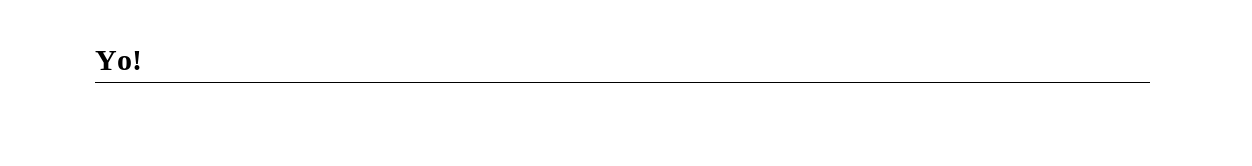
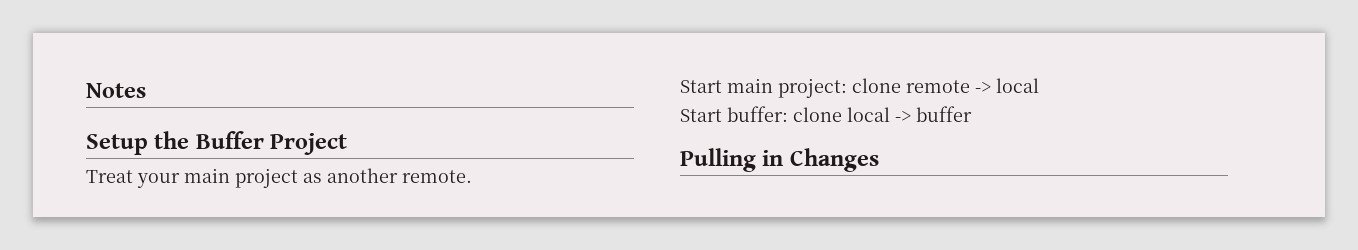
- Yo!
+ Notes
+ Setup the Buffer Project
+ Treat your main project as another remote.
+ Start main project: clone remote -> local
+ Start buffer: clone local -> buffer
+ Pulling in Changes

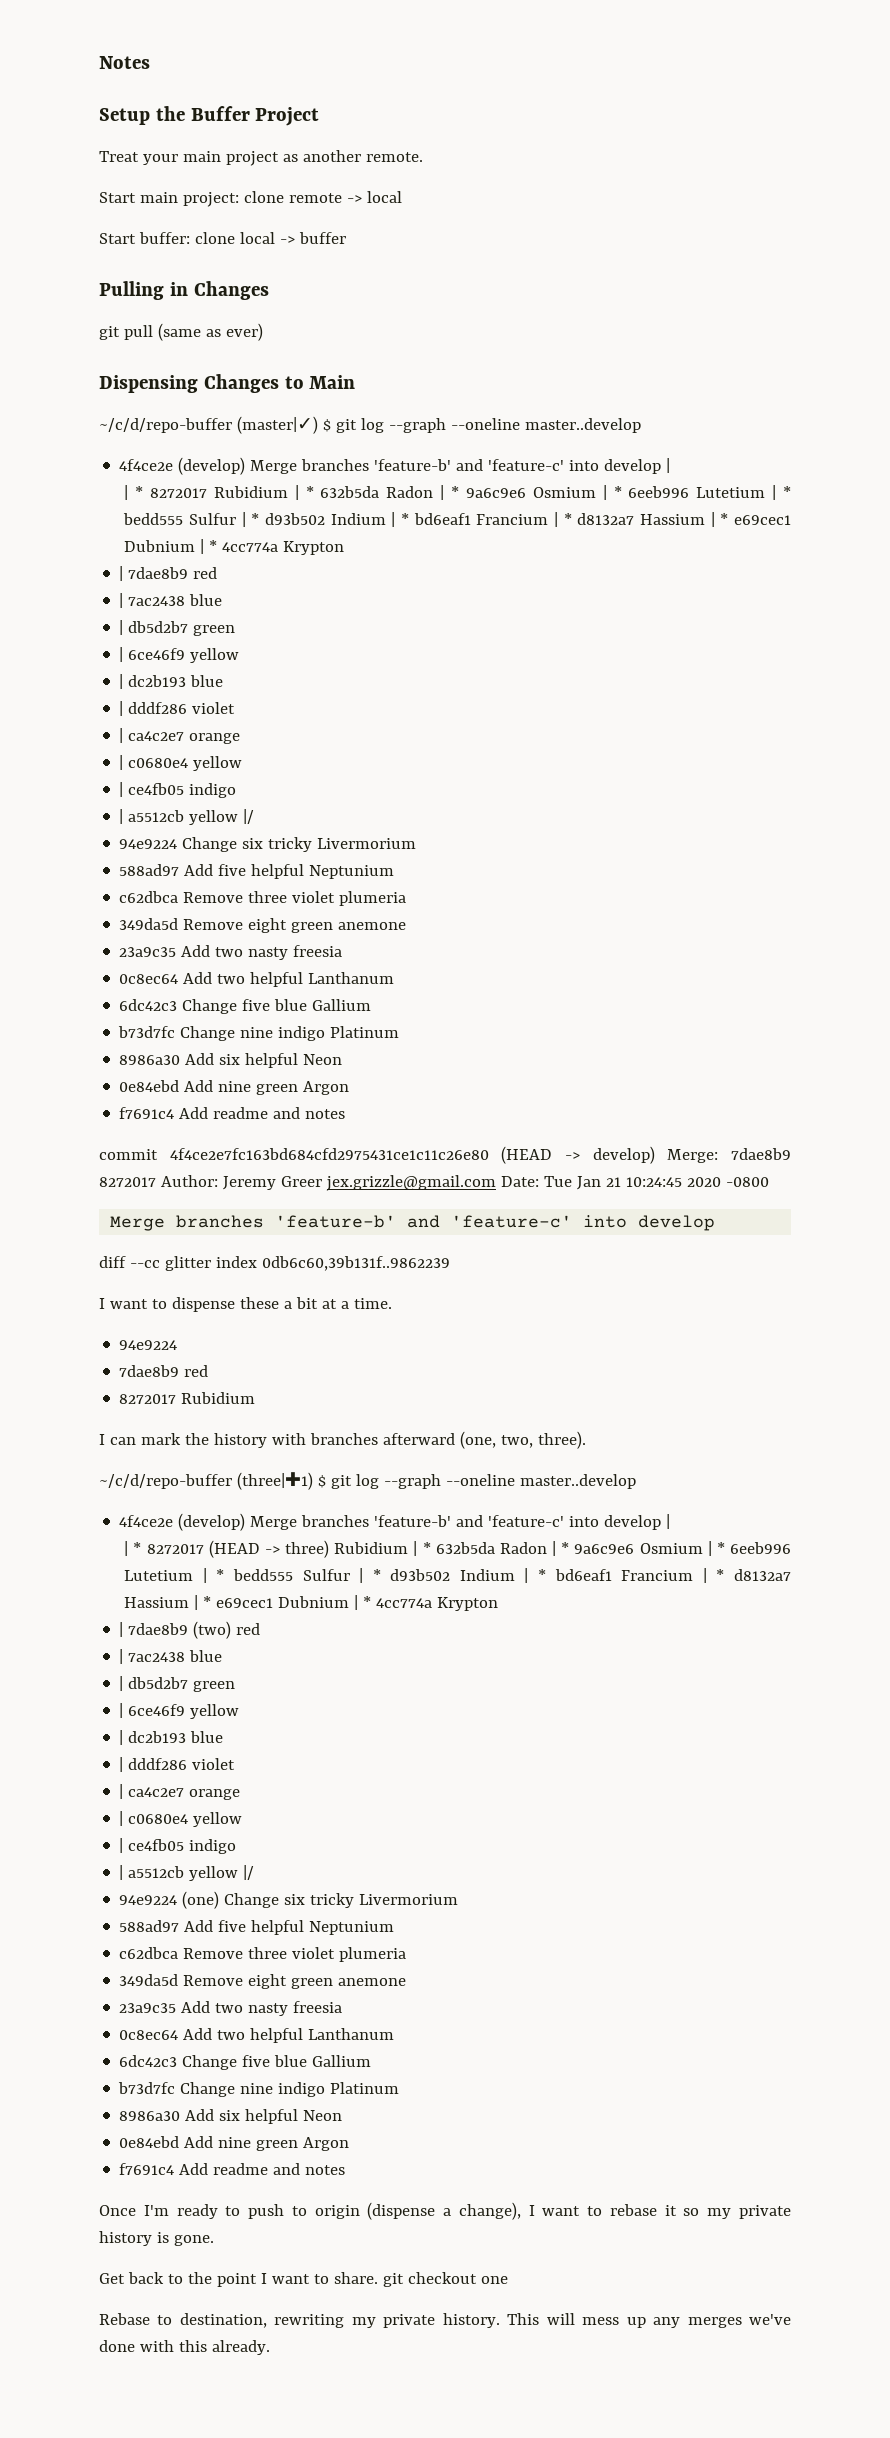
+ git pull (same as ever)
+ Dispensing Changes to Main
+ ~/c/d/repo-buffer (master|✓) $ git log --graph --oneline master..develop
+ 4f4ce2e (develop) Merge branches 'feature-b' and 'feature-c' into develop |
+ | * 8272017 Rubidium | * 632b5da Radon | * 9a6c9e6 Osmium | * 6eeb996 Lutetium | * bedd555 Sulfur | * d93b502 Indium | * bd6eaf1 Francium | * d8132a7 Hassium | * e69cec1 Dubnium | * 4cc774a Krypton
+ | 7dae8b9 red
+ | 7ac2438 blue
+ | db5d2b7 green
+ | 6ce46f9 yellow
+ | dc2b193 blue
+ | dddf286 violet
+ | ca4c2e7 orange
+ | c0680e4 yellow
+ | ce4fb05 indigo
+ | a5512cb yellow |/
+ 94e9224 Change six tricky Livermorium
+ 588ad97 Add five helpful Neptunium
+ c62dbca Remove three violet plumeria
+ 349da5d Remove eight green anemone
+ 23a9c35 Add two nasty freesia
+ 0c8ec64 Add two helpful Lanthanum
+ 6dc42c3 Change five blue Gallium
+ b73d7fc Change nine indigo Platinum
+ 8986a30 Add six helpful Neon
+ 0e84ebd Add nine green Argon
+ f7691c4 Add readme and notes
+ commit 4f4ce2e7fc163bd684cfd2975431ce1c11c26e80 (HEAD -> develop) Merge: 7dae8b9 8272017 Author: Jeremy Greer jex.grizzle@gmail.com Date: Tue Jan 21 10:24:45 2020 -0800
+ Merge branches 'feature-b' and 'feature-c' into develop
+ diff --cc glitter index 0db6c60,39b131f..9862239
+ I want to dispense these a bit at a time.
+ 94e9224
+ 7dae8b9 red
+ 8272017 Rubidium
+ I can mark the history with branches afterward (one, two, three).
+ ~/c/d/repo-buffer (three|✚1) $ git log --graph --oneline master..develop
+ 4f4ce2e (develop) Merge branches 'feature-b' and 'feature-c' into develop |
+ | * 8272017 (HEAD -> three) Rubidium | * 632b5da Radon | * 9a6c9e6 Osmium | * 6eeb996 Lutetium | * bedd555 Sulfur | * d93b502 Indium | * bd6eaf1 Francium | * d8132a7 Hassium | * e69cec1 Dubnium | * 4cc774a Krypton
+ | 7dae8b9 (two) red
+ | 7ac2438 blue
+ | db5d2b7 green
+ | 6ce46f9 yellow
+ | dc2b193 blue
+ | dddf286 violet
+ | ca4c2e7 orange
+ | c0680e4 yellow
+ | ce4fb05 indigo
+ | a5512cb yellow |/
+ 94e9224 (one) Change six tricky Livermorium
+ 588ad97 Add five helpful Neptunium
+ c62dbca Remove three violet plumeria
+ 349da5d Remove eight green anemone
+ 23a9c35 Add two nasty freesia
+ 0c8ec64 Add two helpful Lanthanum
+ 6dc42c3 Change five blue Gallium
+ b73d7fc Change nine indigo Platinum
+ 8986a30 Add six helpful Neon
+ 0e84ebd Add nine green Argon
+ f7691c4 Add readme and notes
+ Once I'm ready to push to origin (dispense a change), I want to rebase it so my private history is gone.
+ Get back to the point I want to share. git checkout one
+ Rebase to destination, rewriting my private history. This will mess up any merges we've done with this already.

